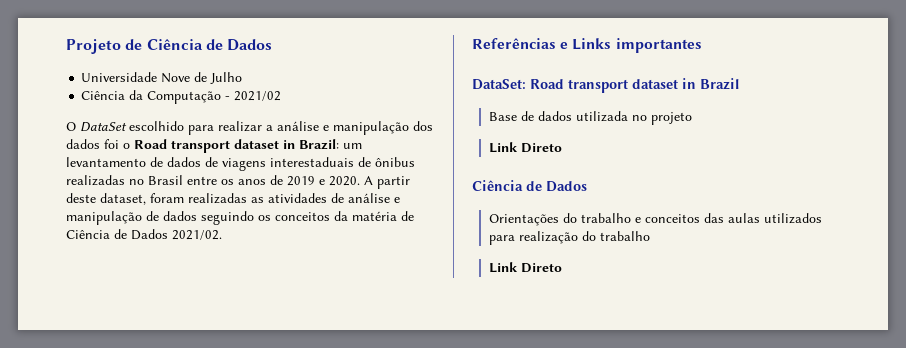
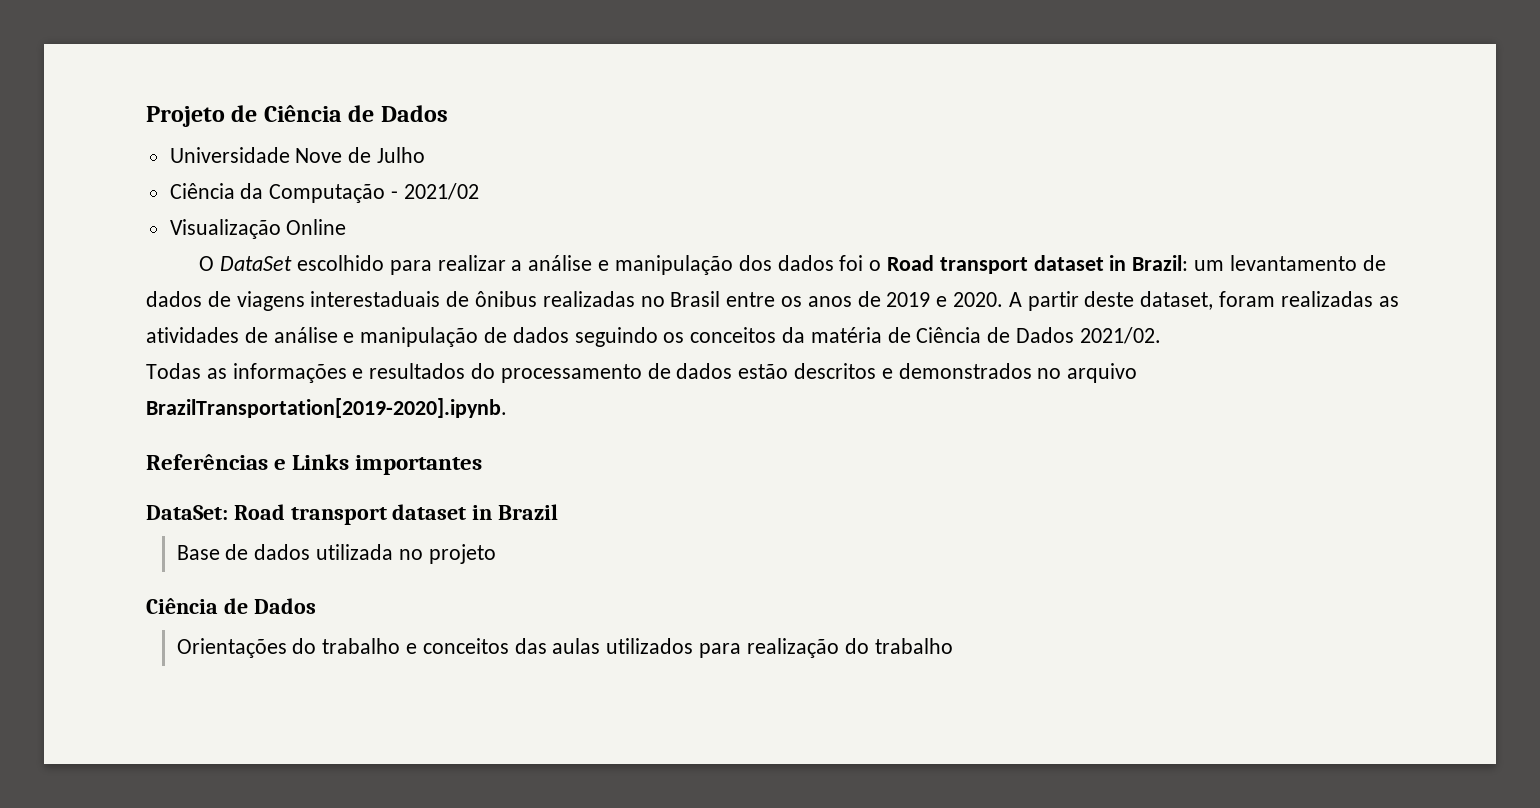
+ Visualização Online
+ Todas as informações e resultados do processamento de dados estão descritos e demonstrados no arquivo BrazilTransportation[2019-2020].ipynb.
  Base de dados utilizada no projeto
- Link Direto
  Orientações do trabalho e conceitos das aulas utilizados para realização do trabalho
- Link Direto

